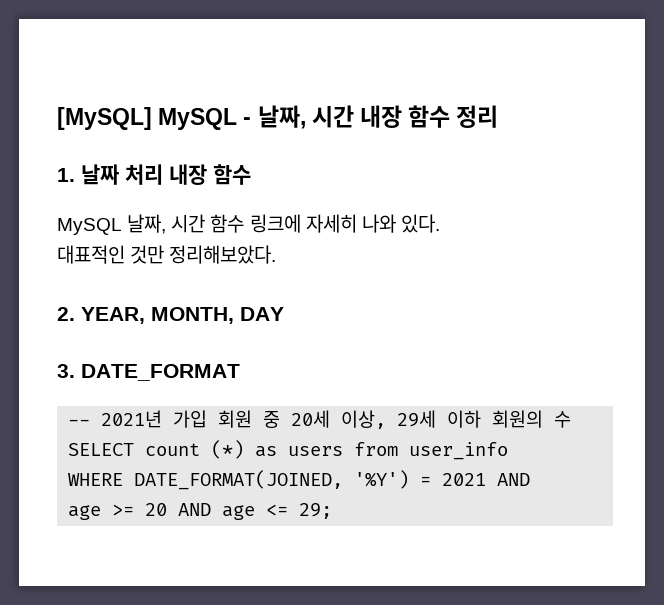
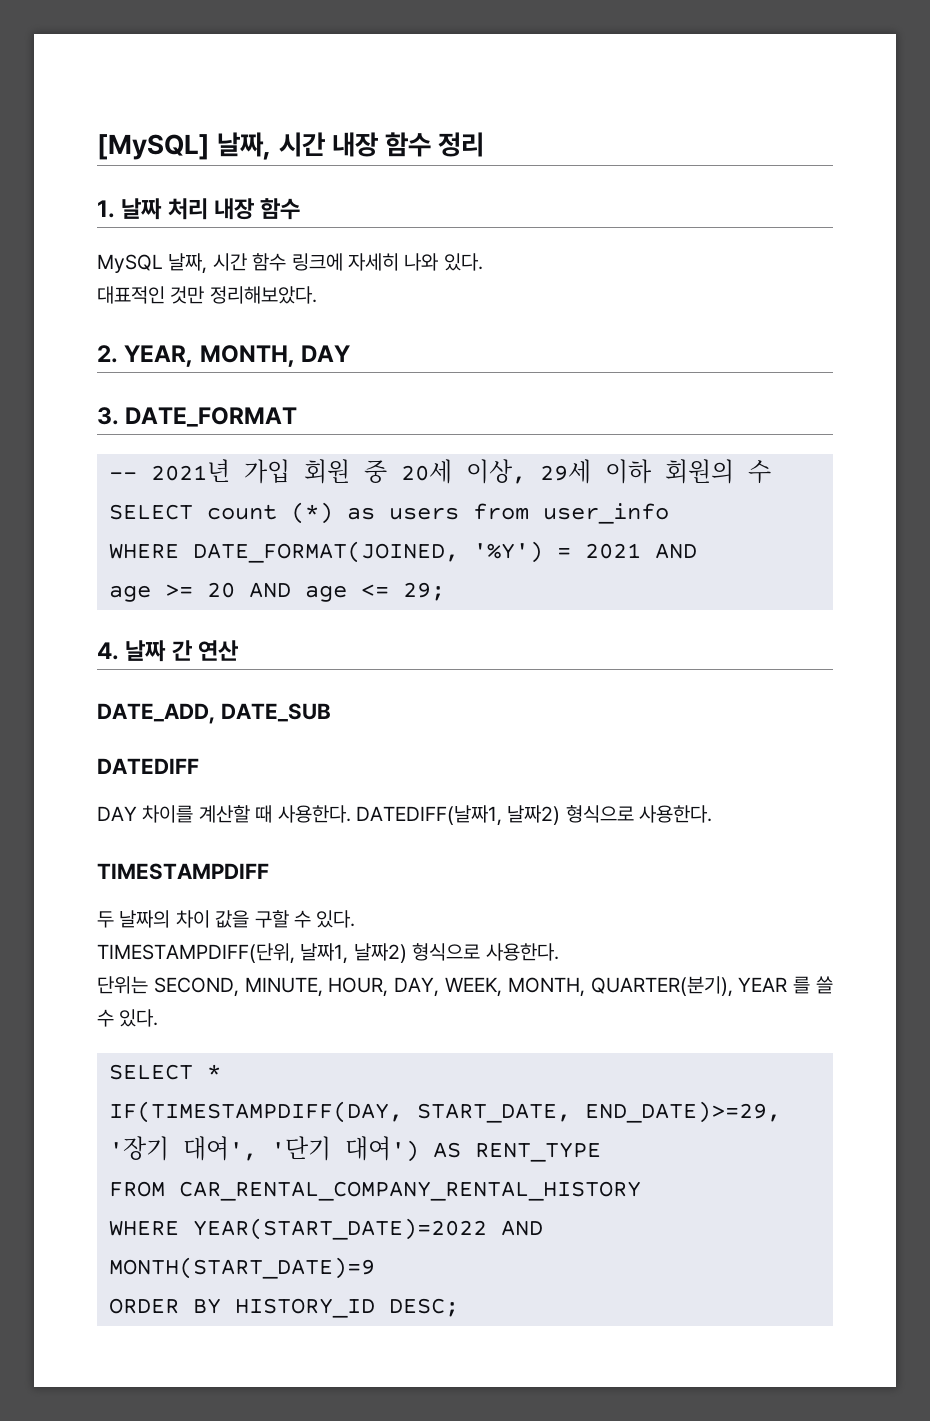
- [MySQL] MySQL - 날짜, 시간 내장 함수 정리
+ [MySQL] 날짜, 시간 내장 함수 정리
+ 4. 날짜 간 연산
+ DATE_ADD, DATE_SUB
+ DATEDIFF
+ DAY 차이를 계산할 때 사용한다. DATEDIFF(날짜1, 날짜2) 형식으로 사용한다.
+ TIMESTAMPDIFF
+ 두 날짜의 차이 값을 구할 수 있다.
+ TIMESTAMPDIFF(단위, 날짜1, 날짜2) 형식으로 사용한다.
+ 단위는 SECOND, MINUTE, HOUR, DAY, WEEK, MONTH, QUARTER(분기), YEAR 를 쓸 수 있다.
+ SELECT *
+ IF(TIMESTAMPDIFF(DAY, START_DATE, END_DATE)>=29, '장기 대여', '단기 대여') AS RENT_TYPE
+ FROM CAR_RENTAL_COMPANY_RENTAL_HISTORY
+ WHERE YEAR(START_DATE)=2022 AND MONTH(START_DATE)=9
+ ORDER BY HISTORY_ID DESC;

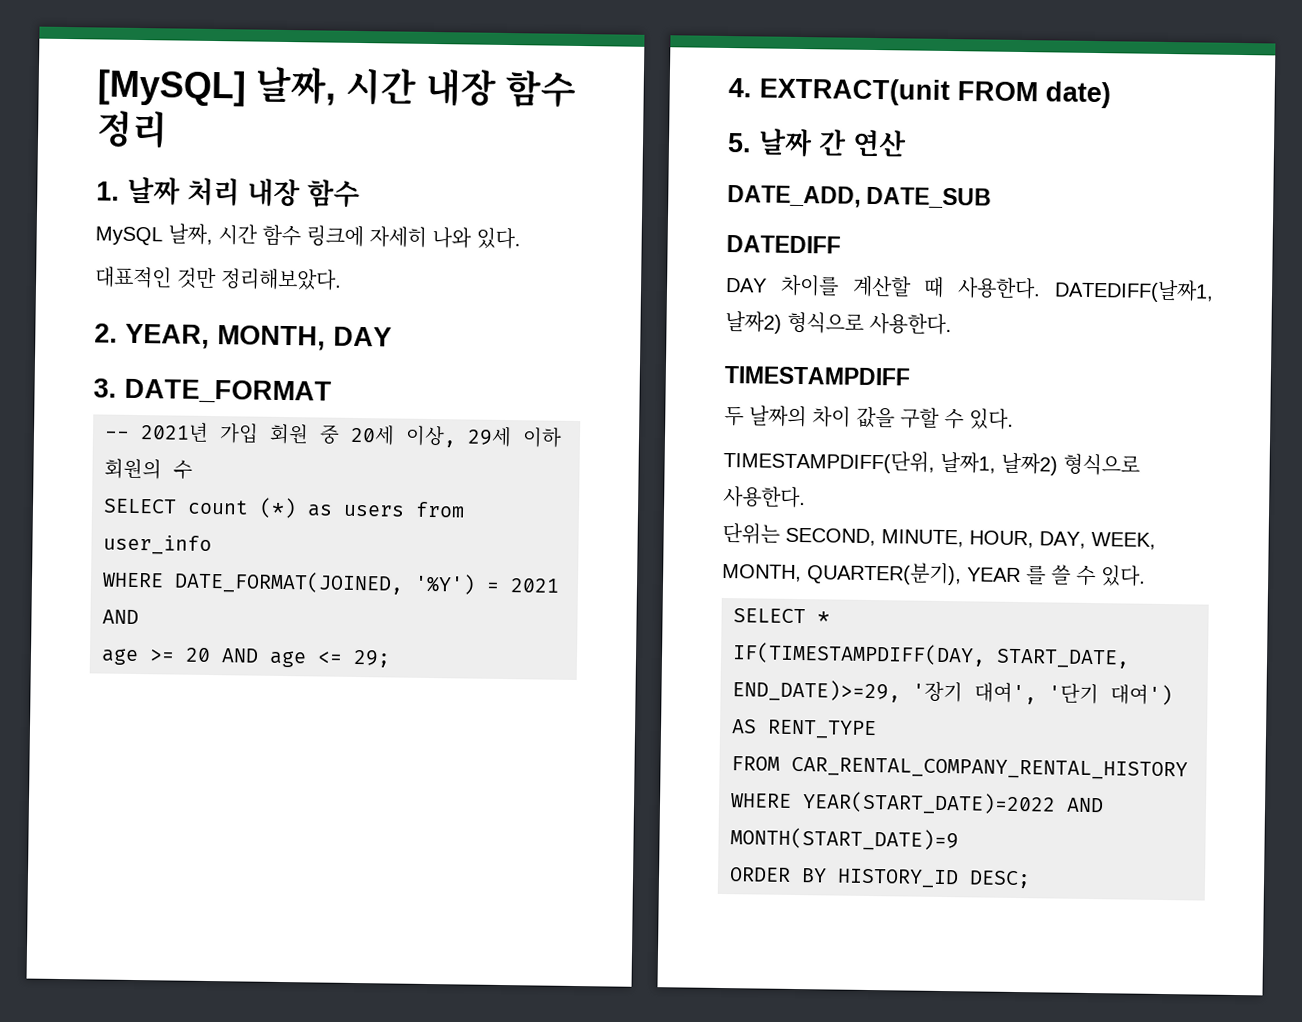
- 4. 날짜 간 연산
+ 4. EXTRACT(unit FROM date)
+ 5. 날짜 간 연산

